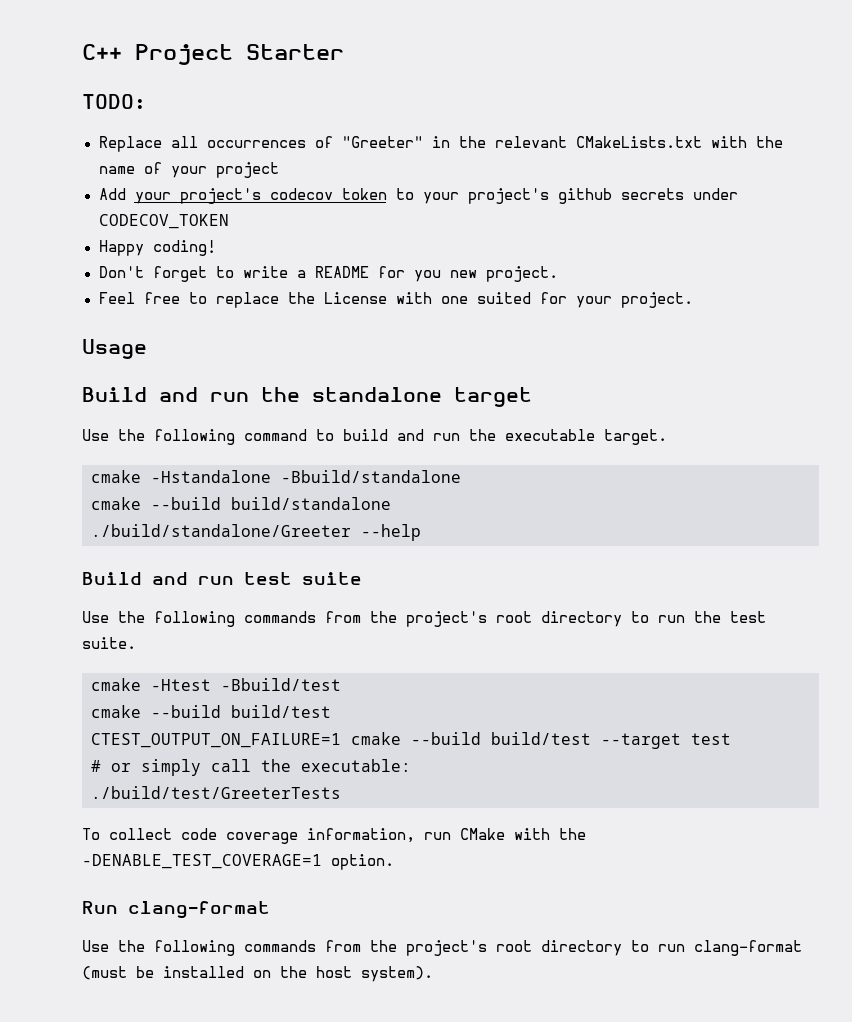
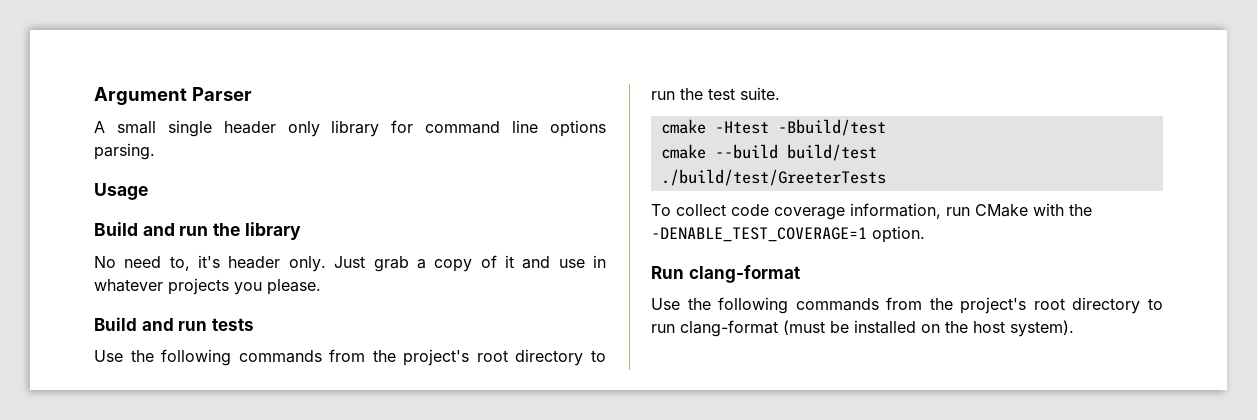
- C++ Project Starter
- TODO:
- Replace all occurrences of "Greeter" in the relevant CMakeLists.txt with the name of your project
- Add your project's codecov token to your project's github secrets under CODECOV_TOKEN
- Happy coding!
- Don't forget to write a README for you new project.
- Feel free to replace the License with one suited for your project.
+ Argument Parser
+ A small single header only library for command line options parsing.
- Build and run the standalone target
- Use the following command to build and run the executable target.
- cmake -Hstandalone -Bbuild/standalone
- cmake --build build/standalone
- ./build/standalone/Greeter --help
- Build and run test suite
+ Build and run the library
+ No need to, it's header only. Just grab a copy of it and use in whatever projects you please.
+ Build and run tests
- CTEST_OUTPUT_ON_FAILURE=1 cmake --build build/test --target test
- # or simply call the executable:

